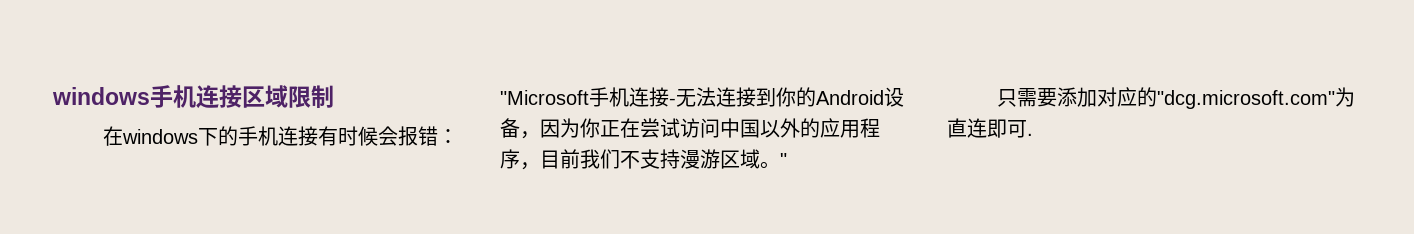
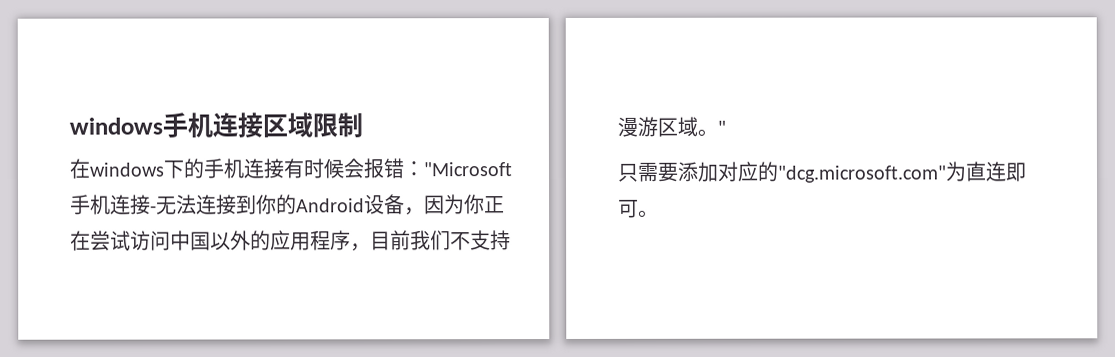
- 只需要添加对应的"dcg.microsoft.com"为直连即可.
+ 只需要添加对应的"dcg.microsoft.com"为直连即可。

